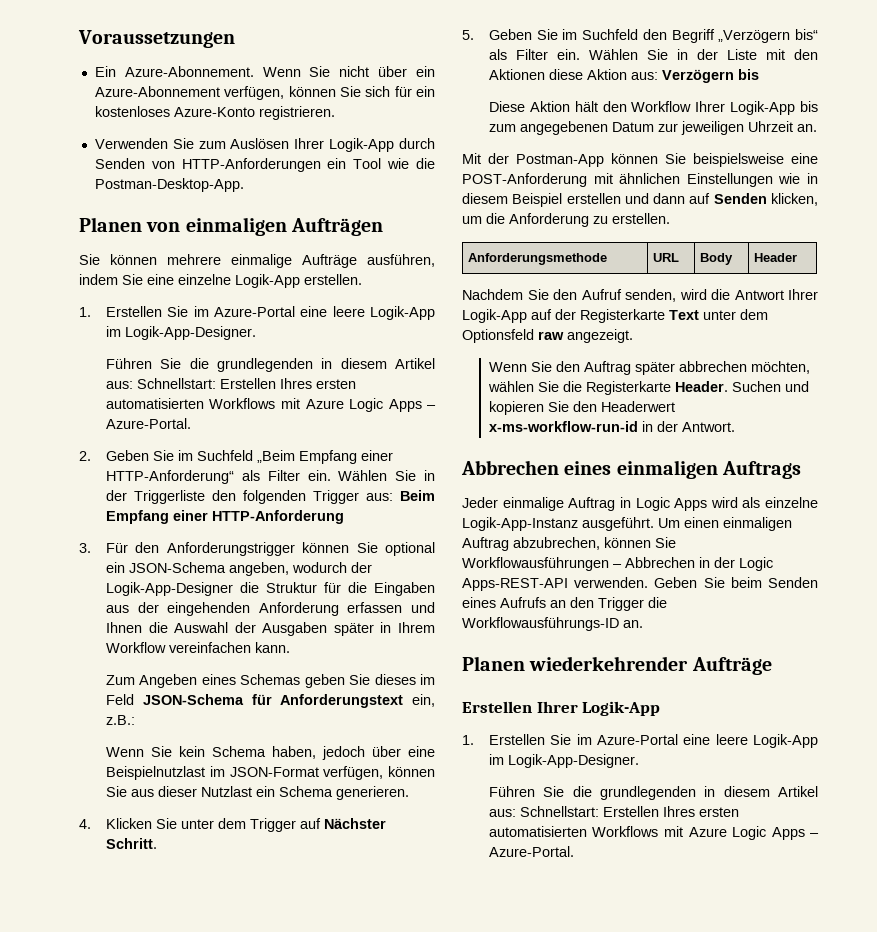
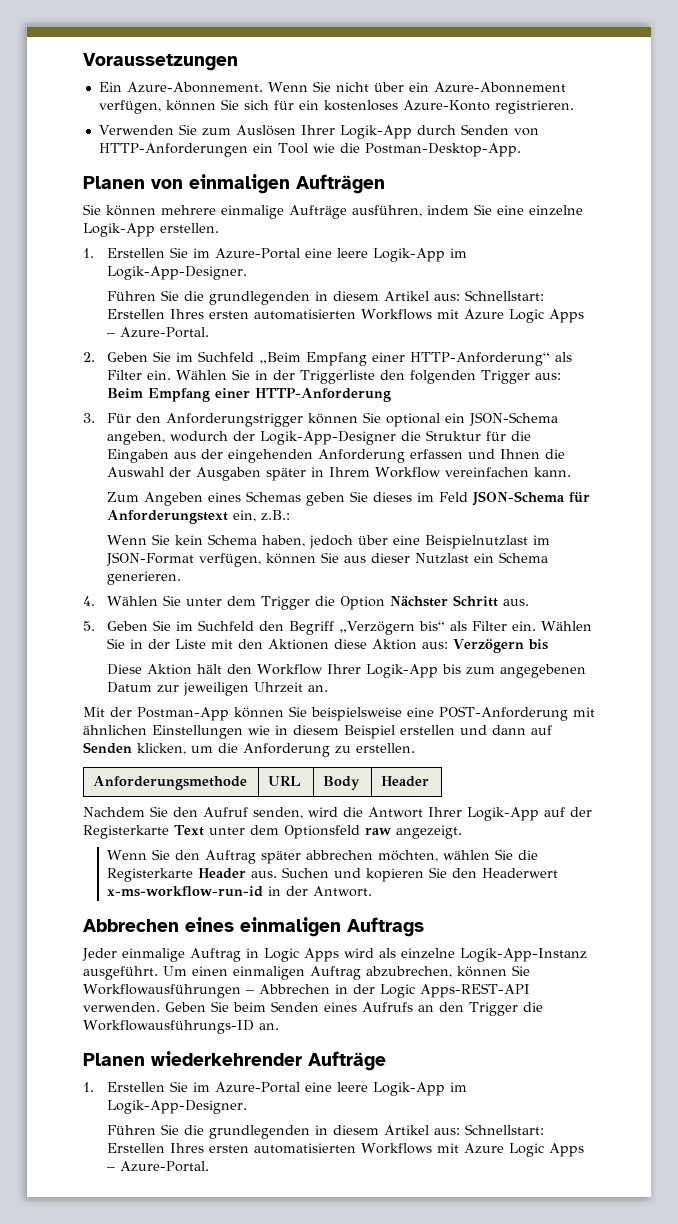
- 4. Klicken Sie unter dem Trigger auf Nächster Schritt.
+ 4. Wählen Sie unter dem Trigger die Option Nächster Schritt aus.
- Wenn Sie den Auftrag später abbrechen möchten, wählen Sie die Registerkarte Header.
+ Wenn Sie den Auftrag später abbrechen möchten, wählen Sie die Registerkarte Header aus.
- Erstellen Ihrer Logik-App

